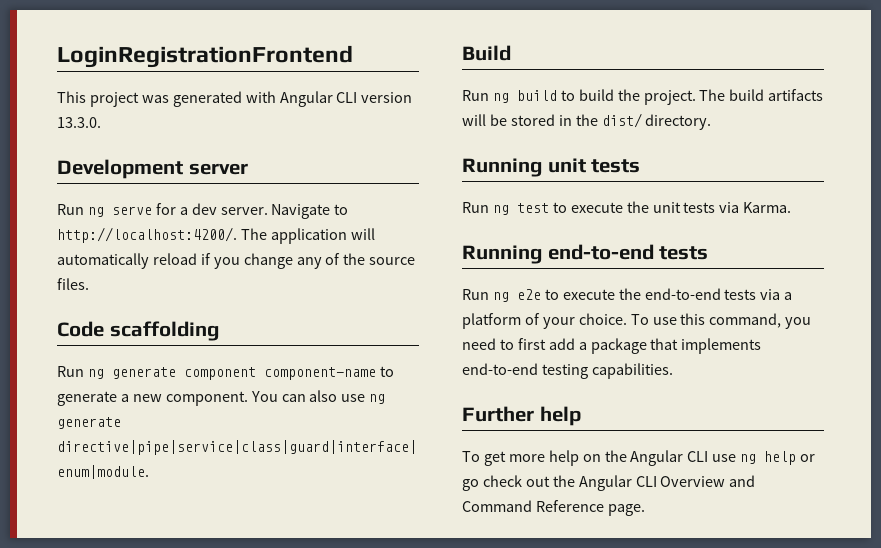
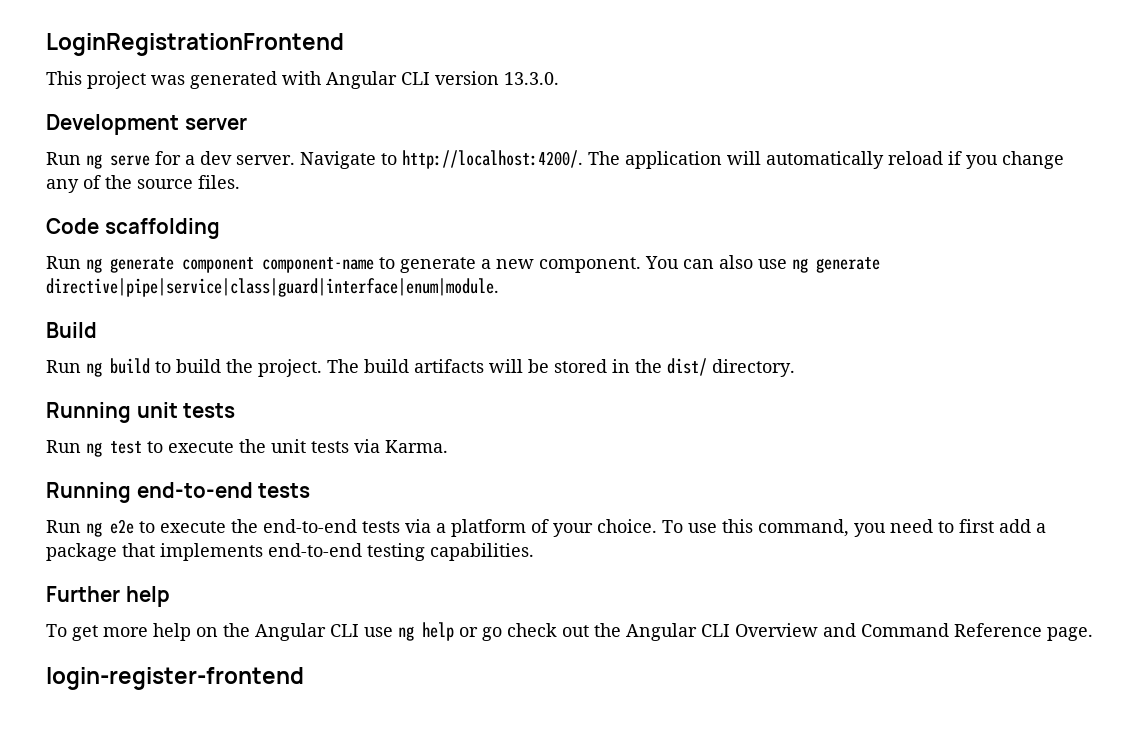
+ login-register-frontend

